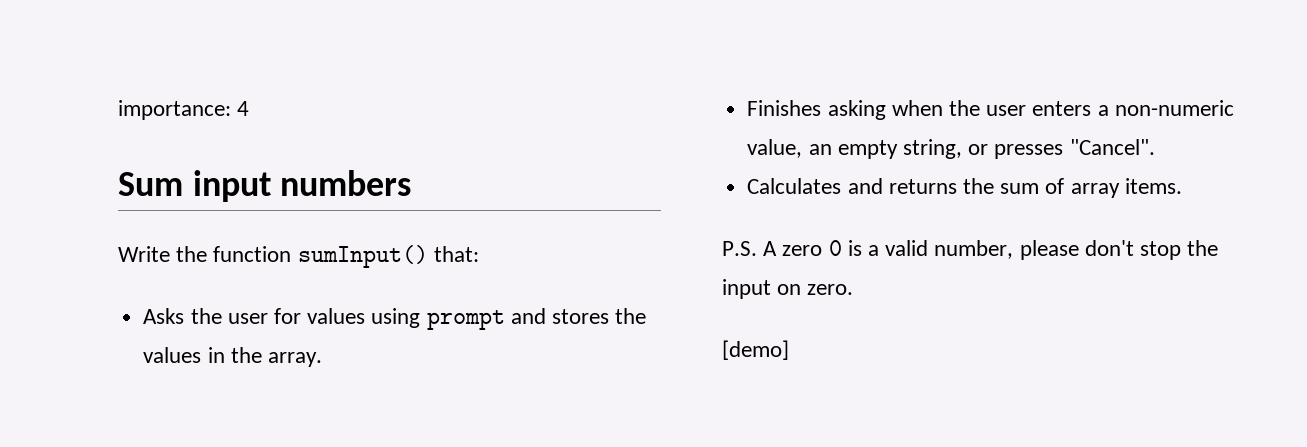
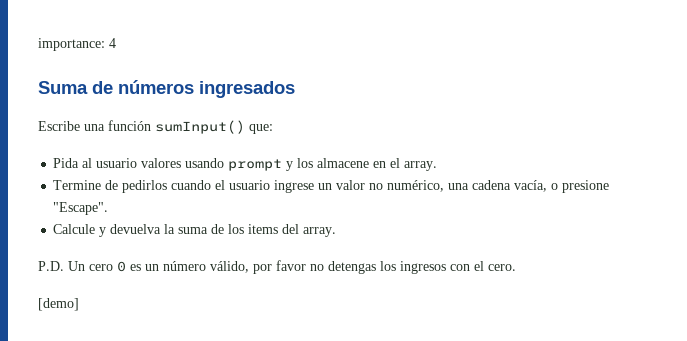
- Sum input numbers
- Write the function sumInput() that:
- Asks the user for values using prompt and stores the values in the array.
- Finishes asking when the user enters a non-numeric value, an empty string, or presses "Cancel".
- Calculates and returns the sum of array items.
- P.S. A zero 0 is a valid number, please don't stop the input on zero.
+ Suma de números ingresados
+ Escribe una función sumInput() que:
+ Pida al usuario valores usando prompt y los almacene en el array.
+ Termine de pedirlos cuando el usuario ingrese un valor no numérico, una cadena vacía, o presione "Escape".
+ Calcule y devuelva la suma de los items del array.
+ P.D. Un cero 0 es un número válido, por favor no detengas los ingresos con el cero.

